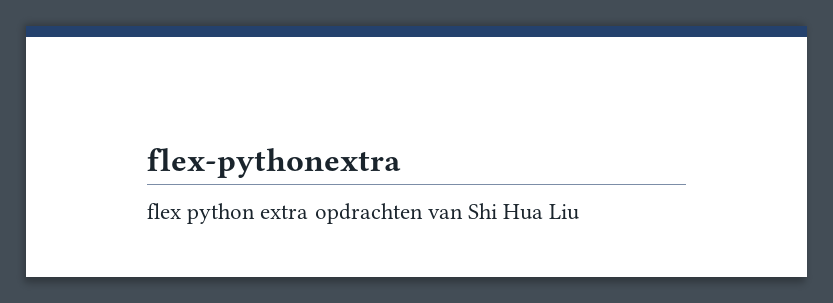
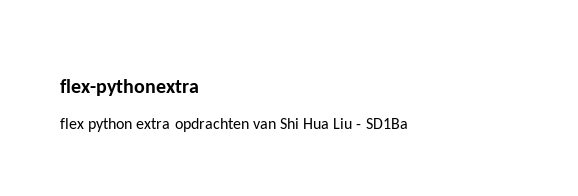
- flex python extra opdrachten van Shi Hua Liu
+ flex python extra opdrachten van Shi Hua Liu - SD1Ba

